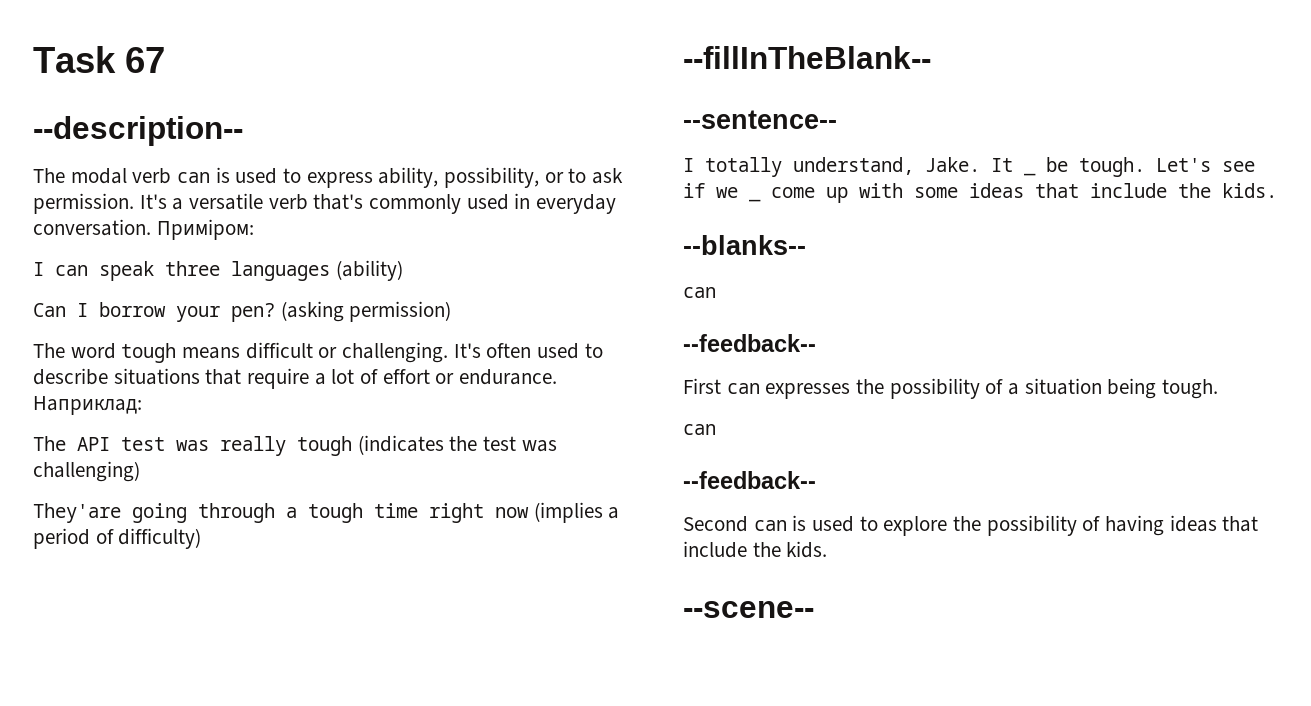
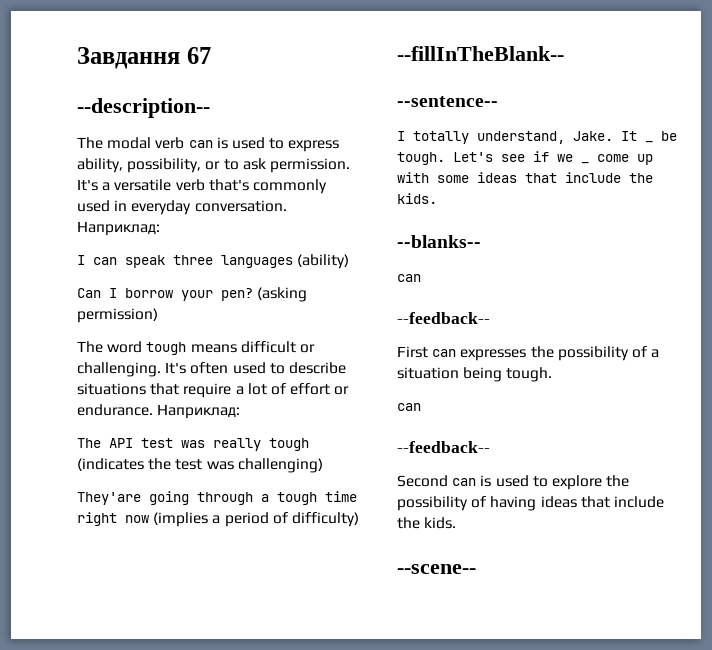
- Task 67
+ Завдання 67
- It's a versatile verb that's commonly used in everyday conversation. Приміром:
+ It's a versatile verb that's commonly used in everyday conversation. Наприклад:

